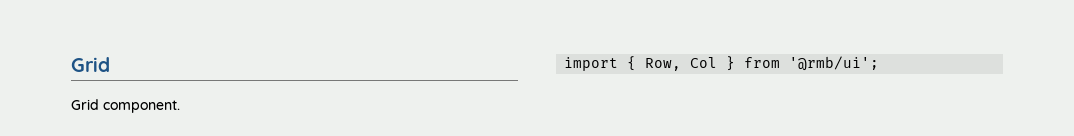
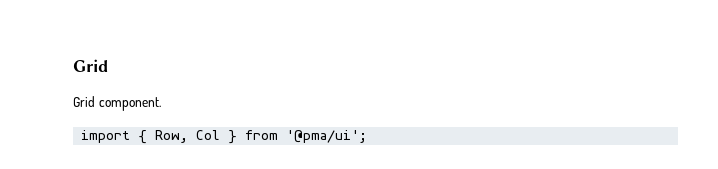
- import { Row, Col } from '@rmb/ui';
+ import { Row, Col } from '@pma/ui';

